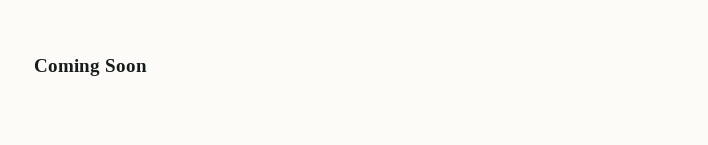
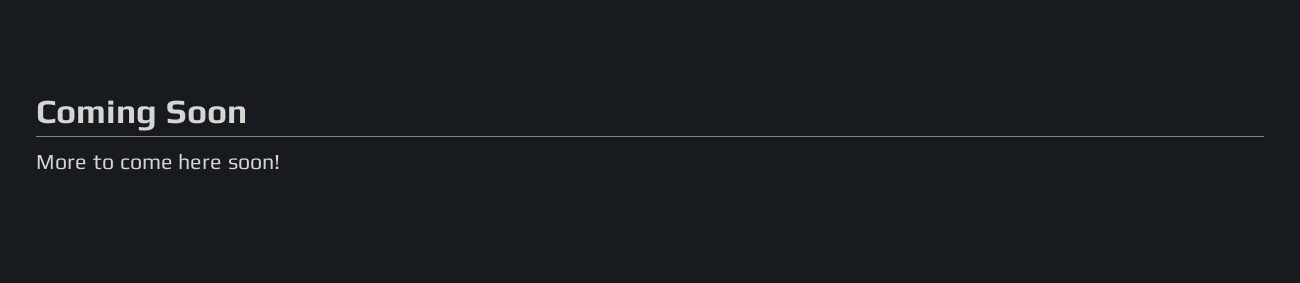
+ More to come here soon!

